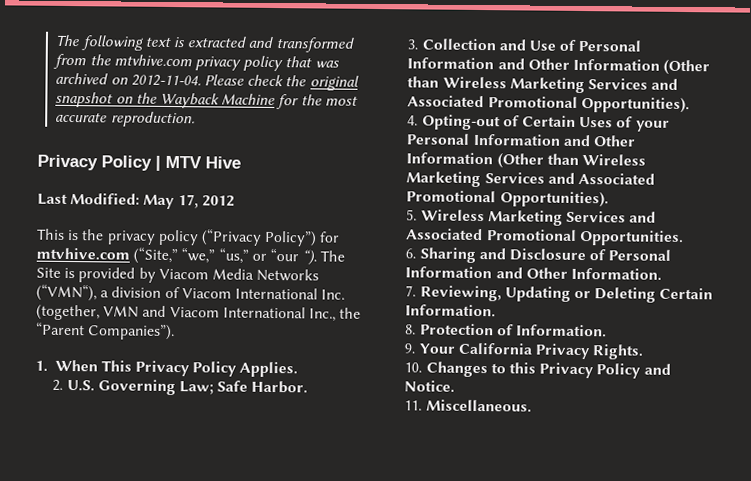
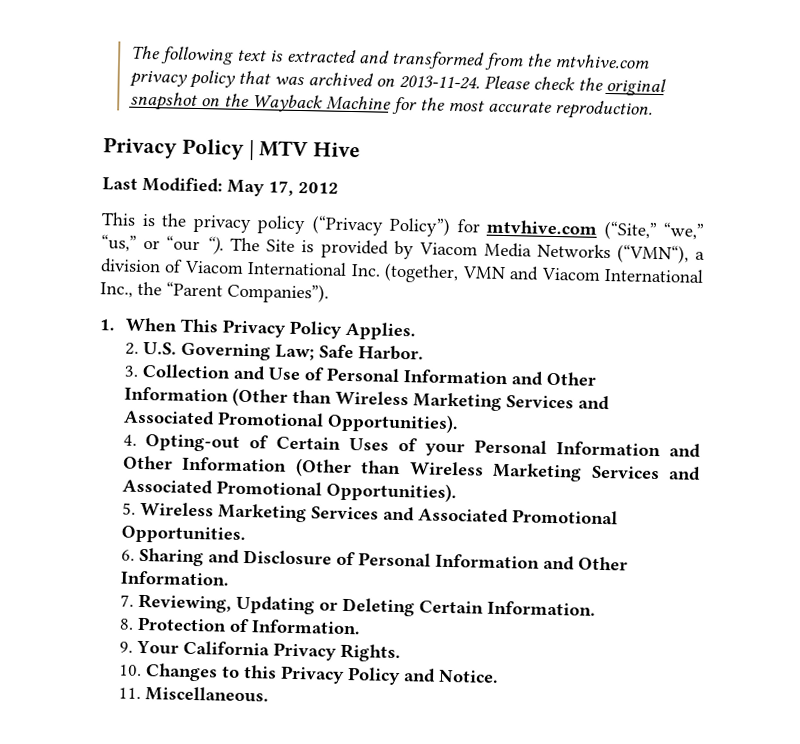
- The following text is extracted and transformed from the mtvhive.com privacy policy that was archived on 2012-11-04.
+ The following text is extracted and transformed from the mtvhive.com privacy policy that was archived on 2013-11-24.

